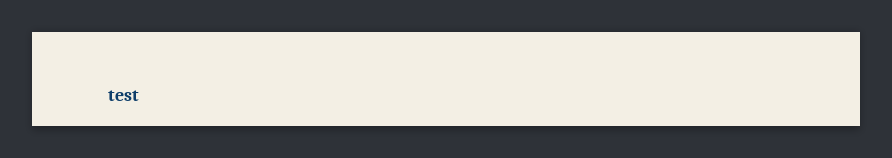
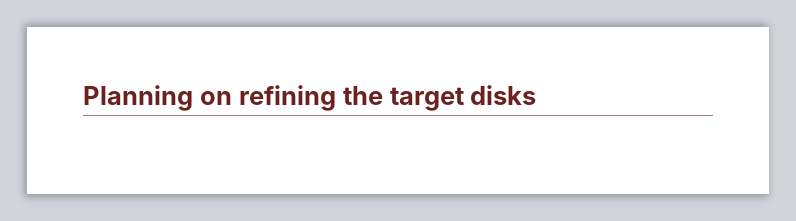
- test
+ Planning on refining the target disks

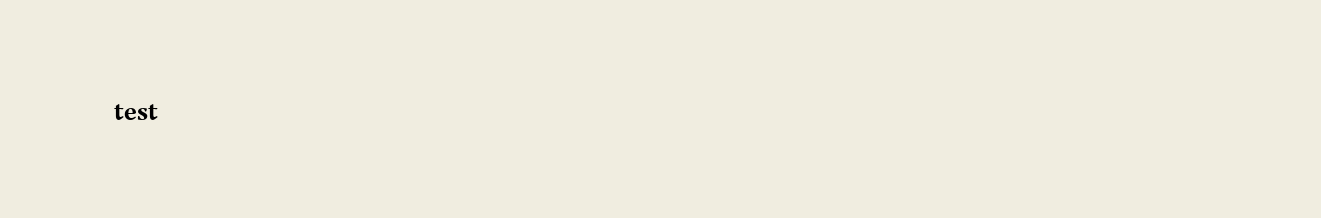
- Planning on refining the target disks
+ test

